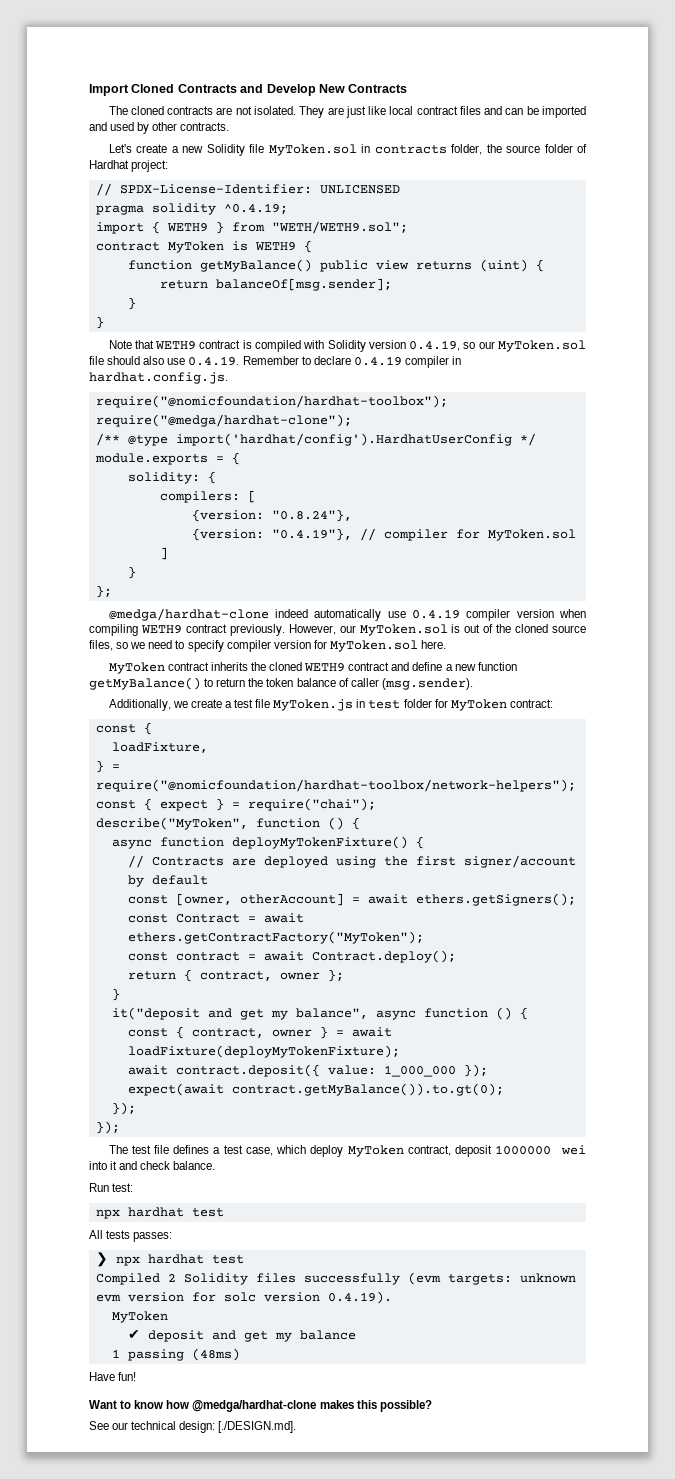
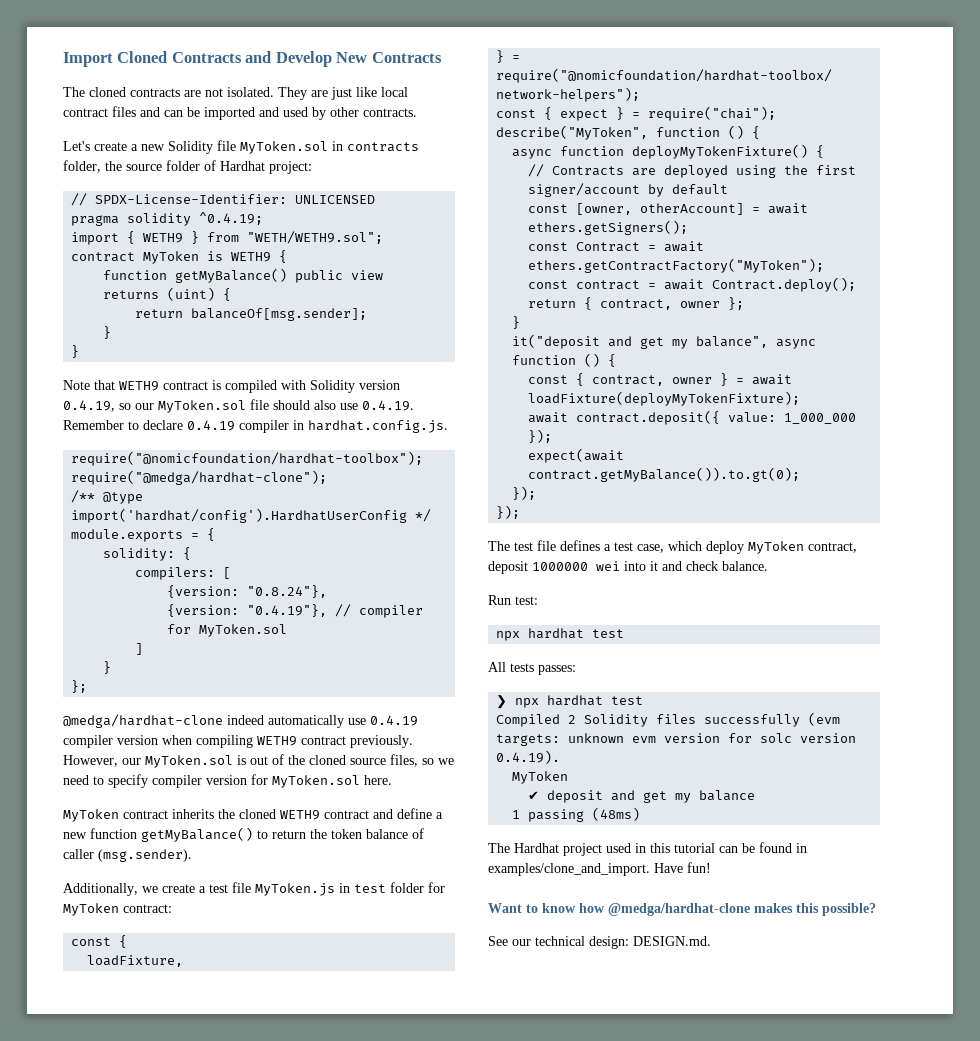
+ The Hardhat project used in this tutorial can be found in examples/clone_and_import.
- See our technical design: [./DESIGN.md].
+ See our technical design: DESIGN.md.

